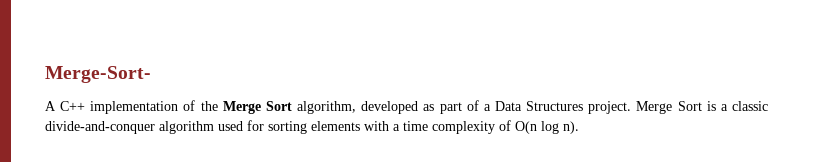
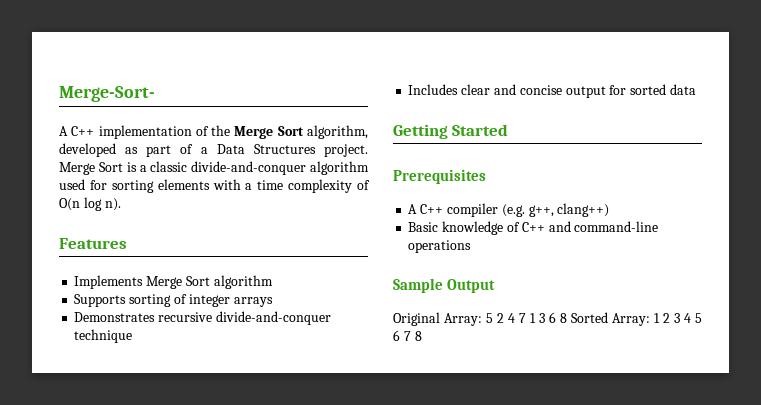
+ Features
+ Implements Merge Sort algorithm
+ Supports sorting of integer arrays
+ Demonstrates recursive divide-and-conquer technique
+ Includes clear and concise output for sorted data
+ Getting Started
+ Prerequisites
+ A C++ compiler (e.g. g++, clang++)
+ Basic knowledge of C++ and command-line operations
+ Sample Output
+ Original Array: 5 2 4 7 1 3 6 8 Sorted Array: 1 2 3 4 5 6 7 8

